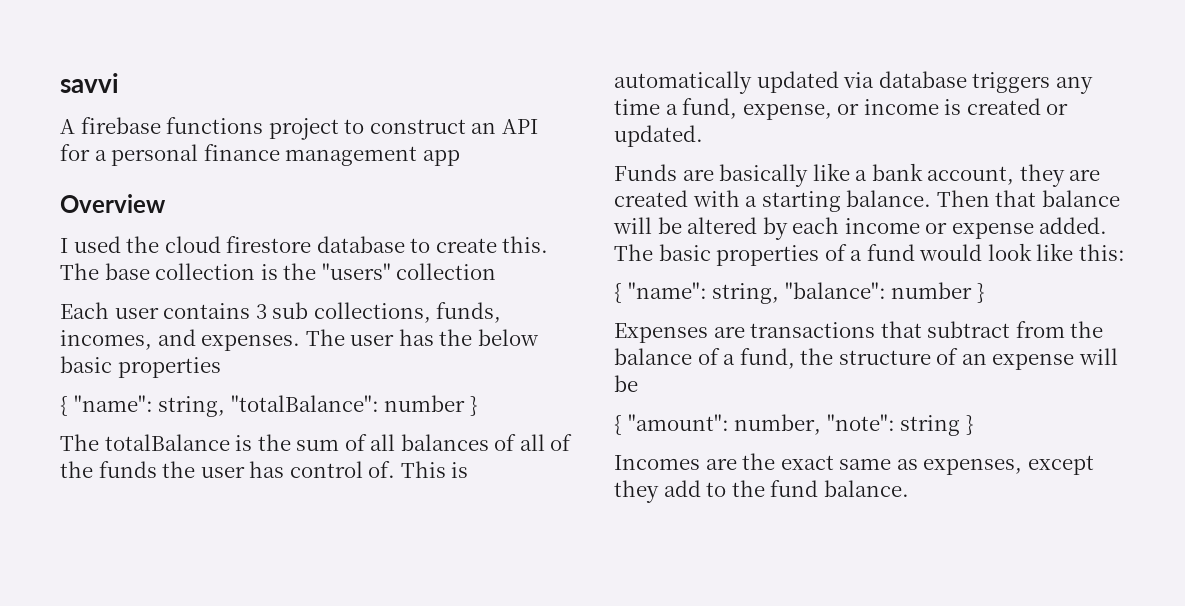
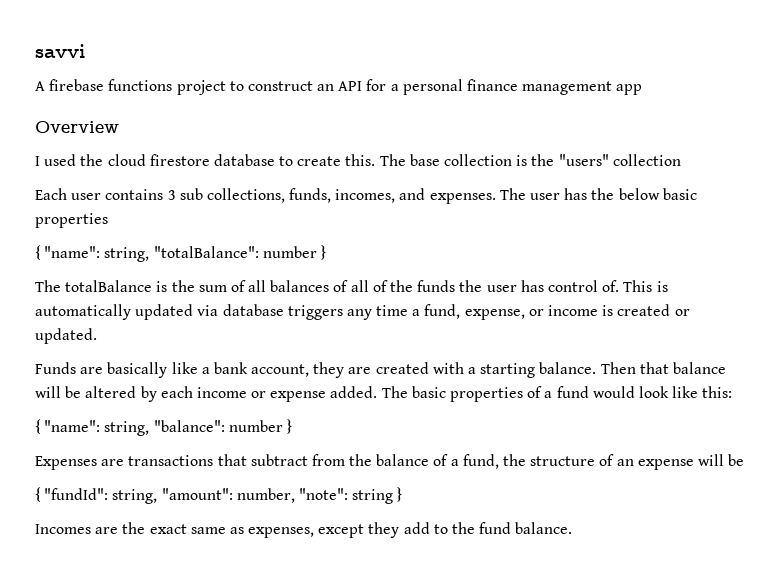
- { "amount": number, "note": string }
+ { "fundId": string, "amount": number, "note": string }

